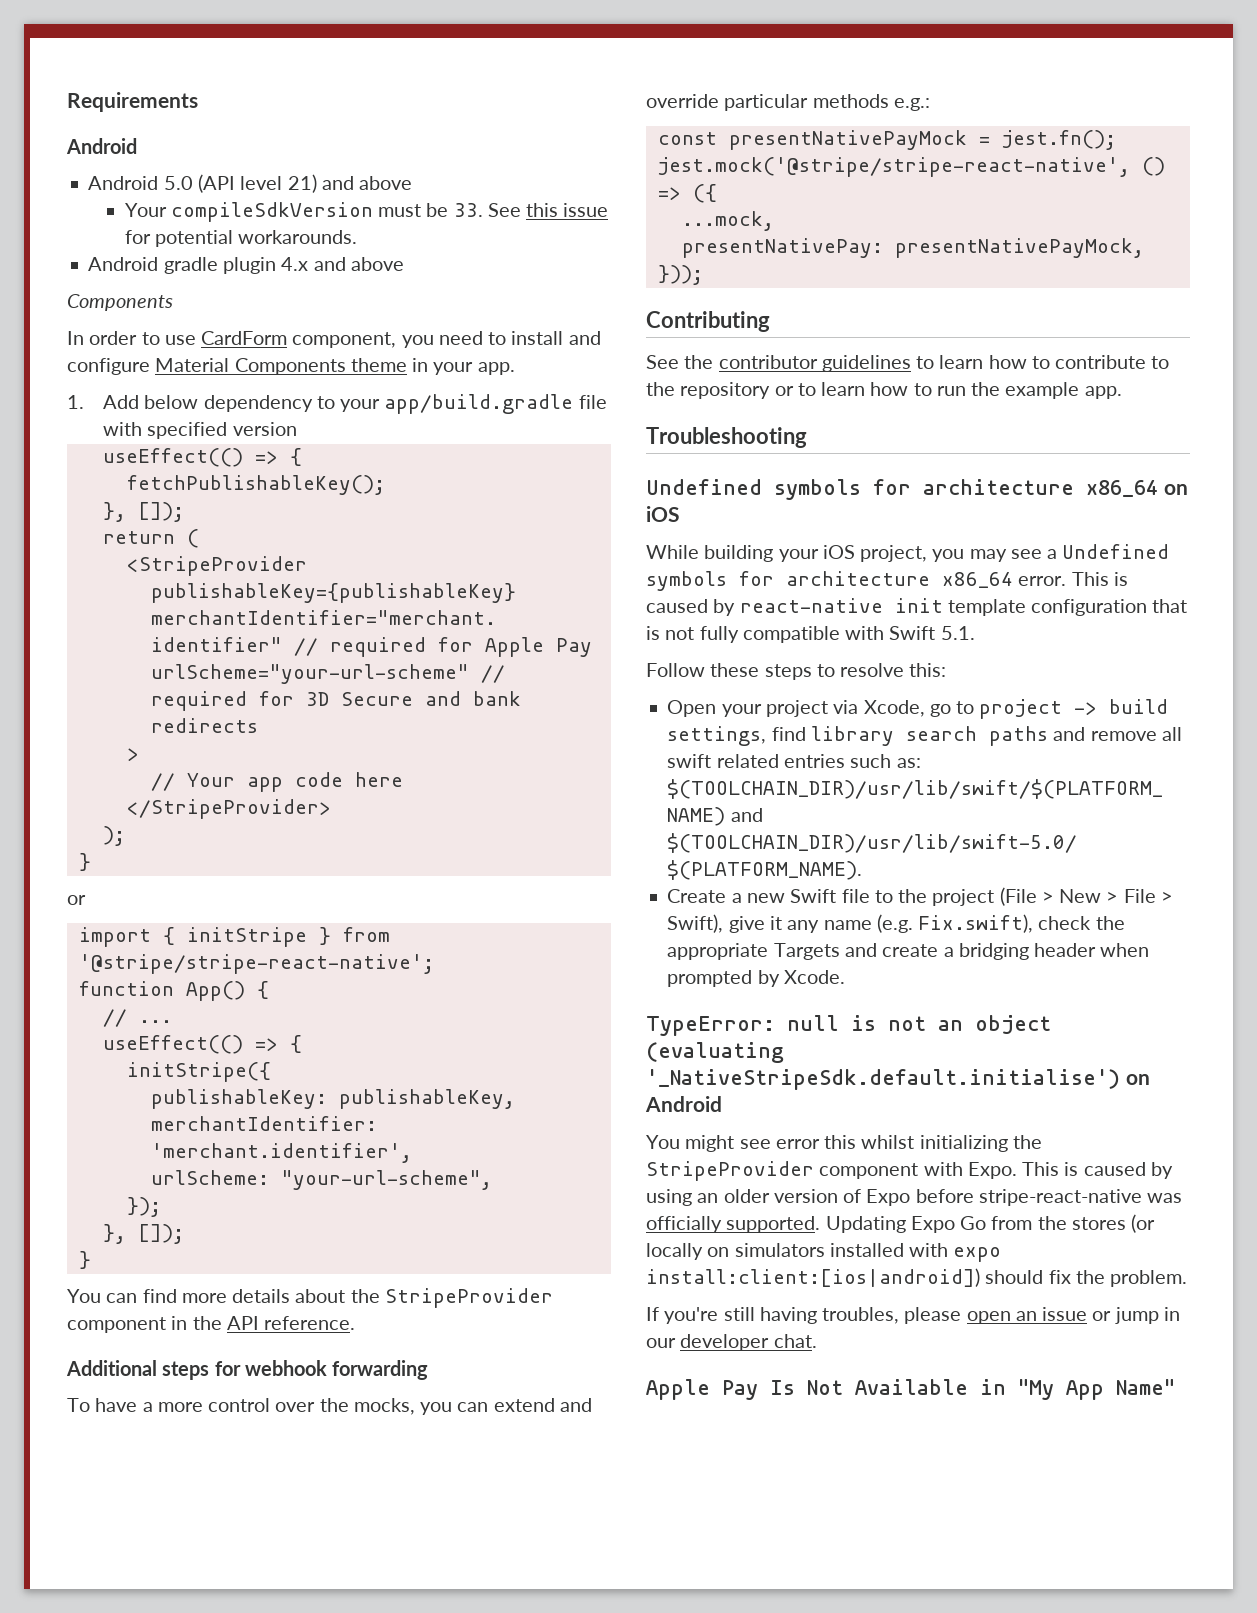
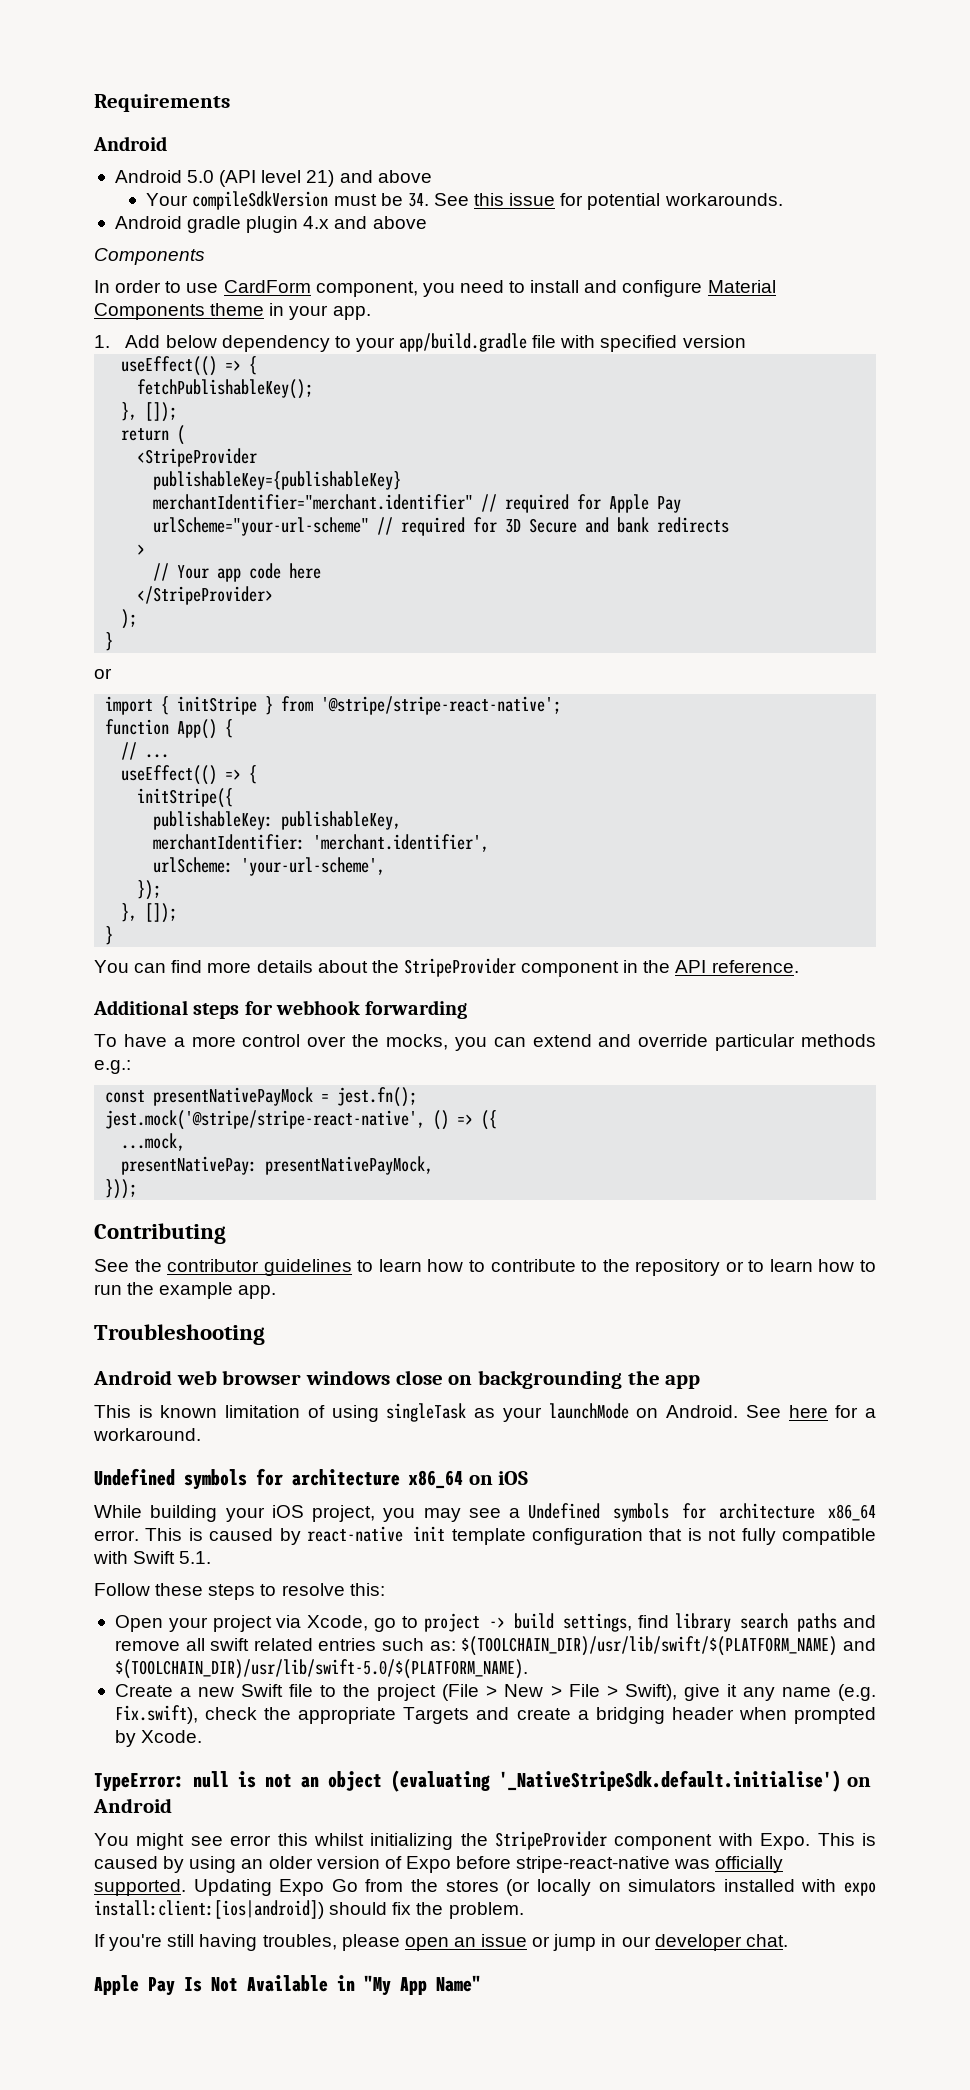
- Your compileSdkVersion must be 33. See this issue for potential workarounds.
+ Your compileSdkVersion must be 34. See this issue for potential workarounds.
- urlScheme: "your-url-scheme",
+ urlScheme: 'your-url-scheme',
+ Android web browser windows close on backgrounding the app
+ This is known limitation of using singleTask as your launchMode on Android. See here for a workaround.

